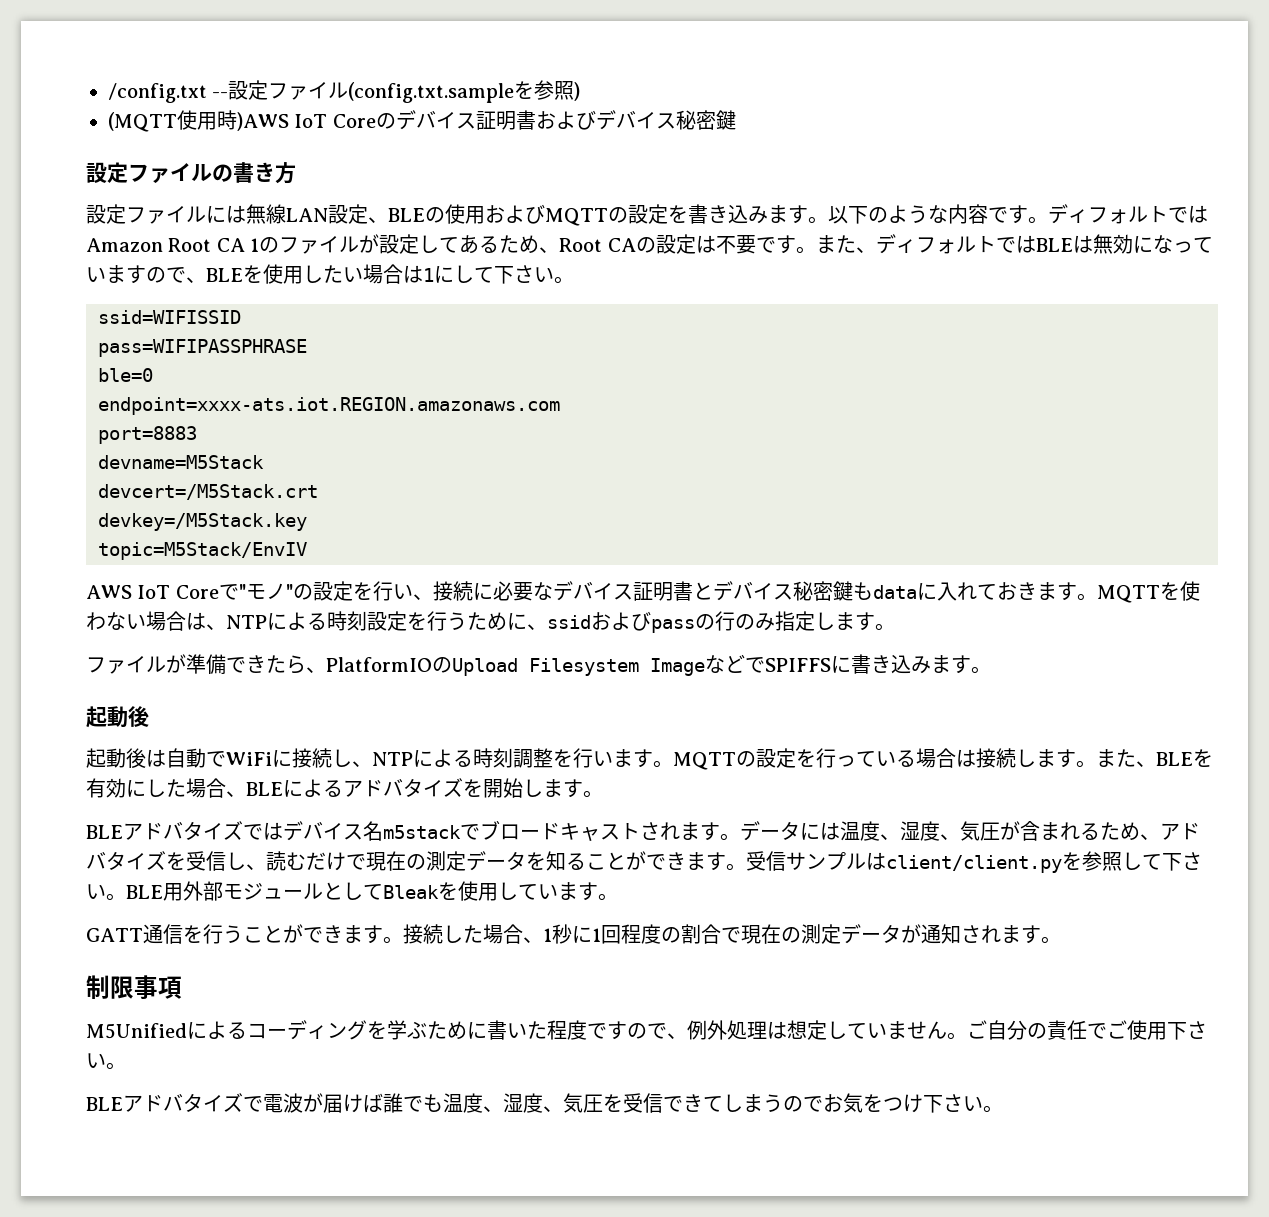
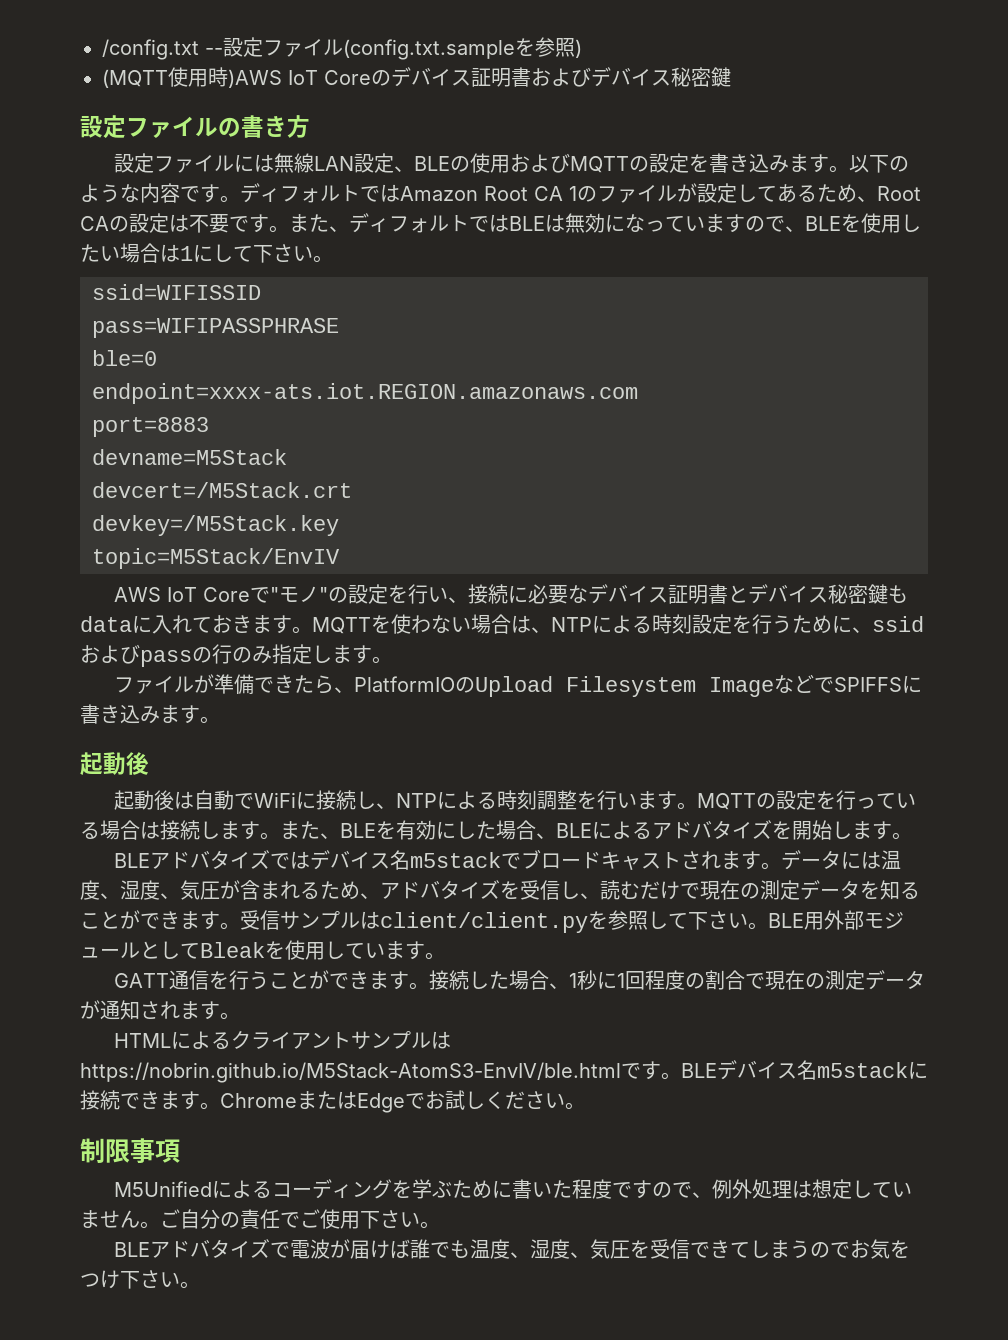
+ HTMLによるクライアントサンプルはhttps://nobrin.github.io/M5Stack-AtomS3-EnvIV/ble.htmlです。BLEデバイス名m5stackに接続できます。ChromeまたはEdgeでお試しください。

